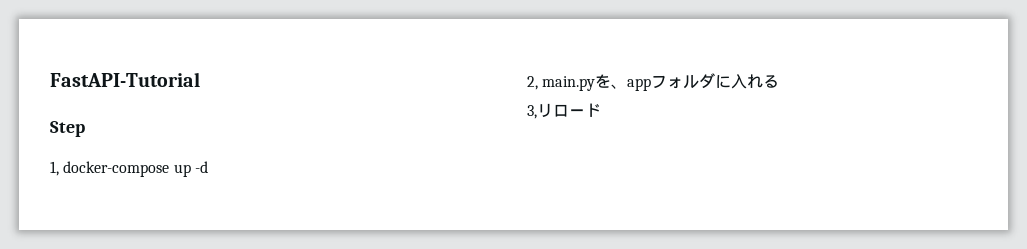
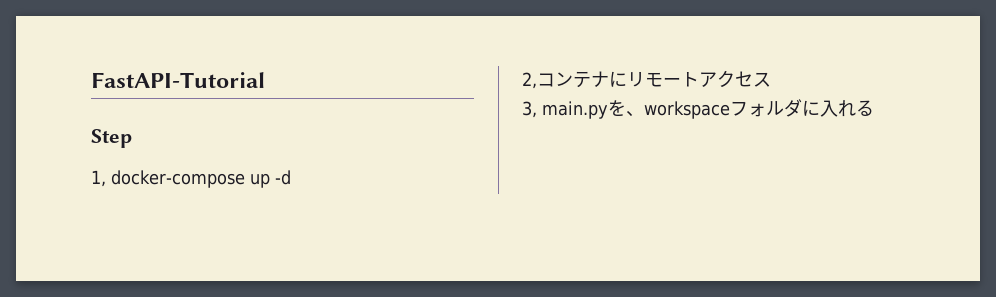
- 2, main.pyを、appフォルダに入れる
+ 2,コンテナにリモートアクセス
+ 3, main.pyを、workspaceフォルダに入れる
- 3,リロード

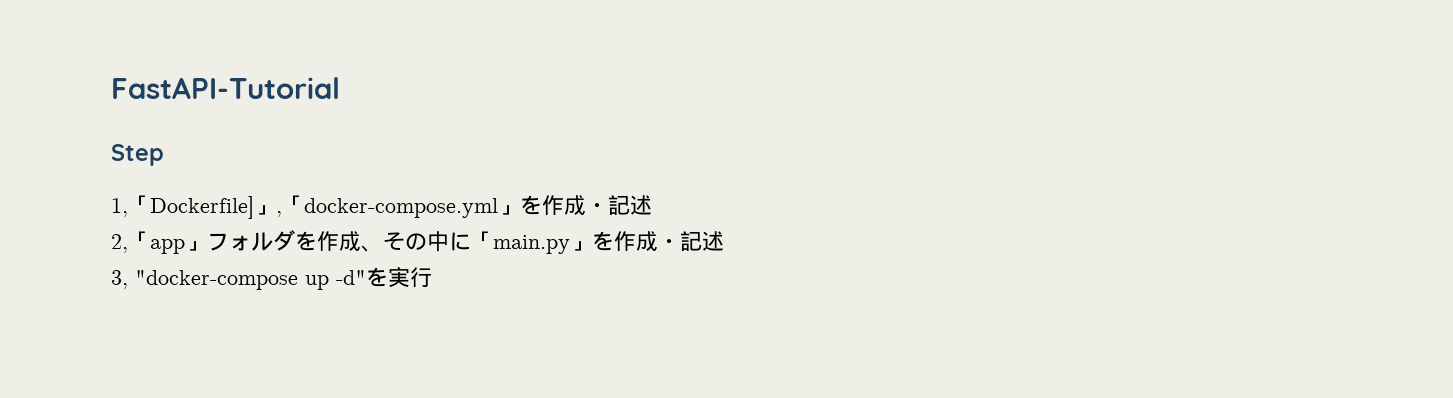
- 1, docker-compose up -d
- 2,コンテナにリモートアクセス
- 3, main.pyを、workspaceフォルダに入れる
+ 1,「Dockerfile]」,「docker-compose.yml」を作成・記述
+ 2,「app」フォルダを作成、その中に「main.py」を作成・記述
+ 3, "docker-compose up -d"を実行

